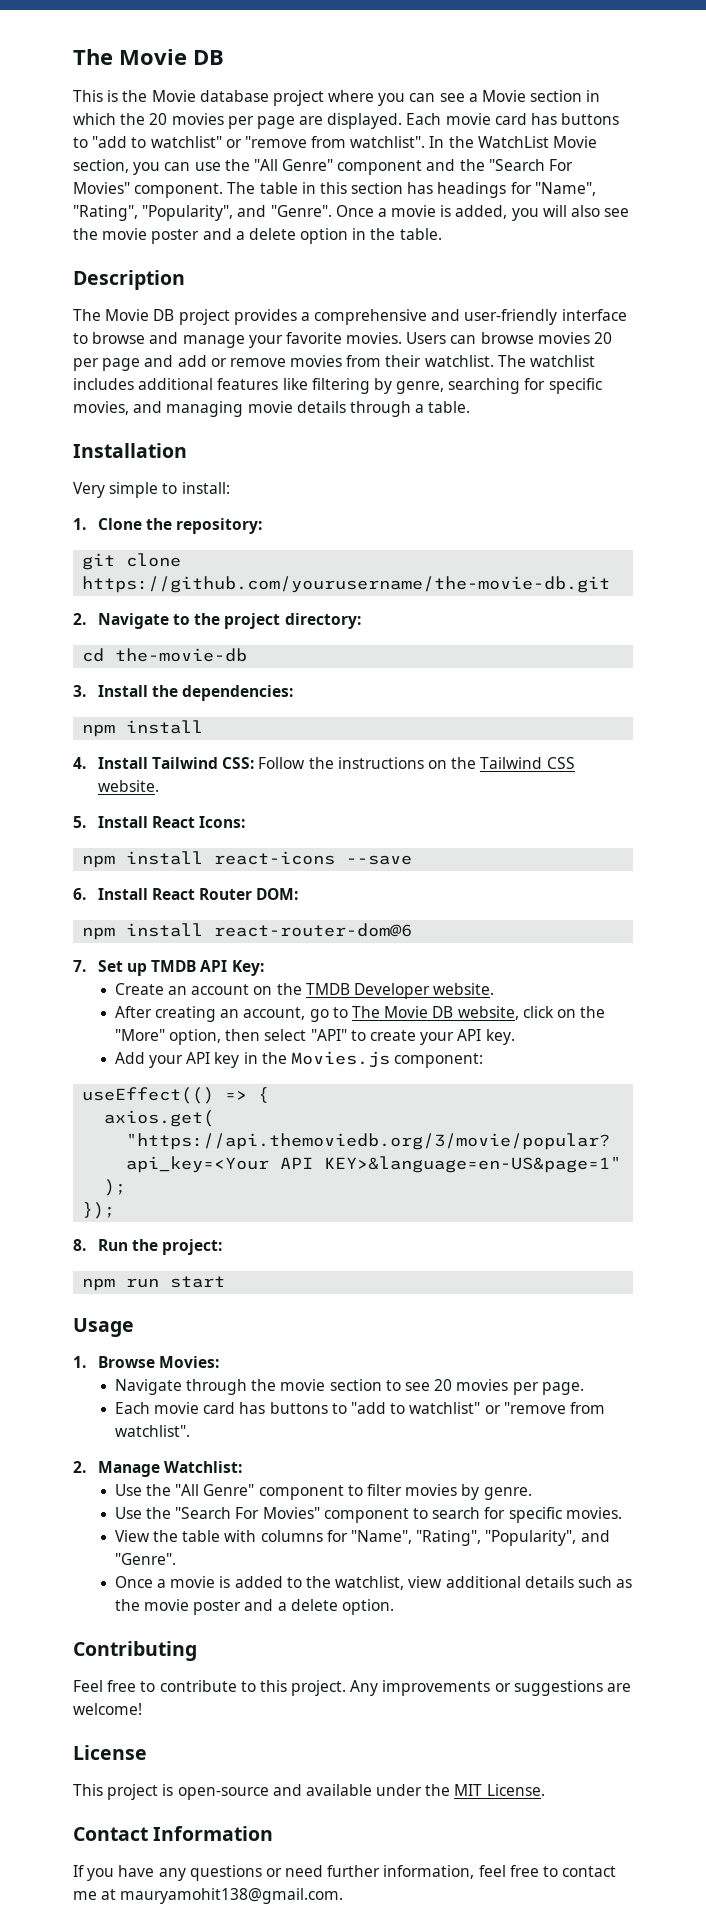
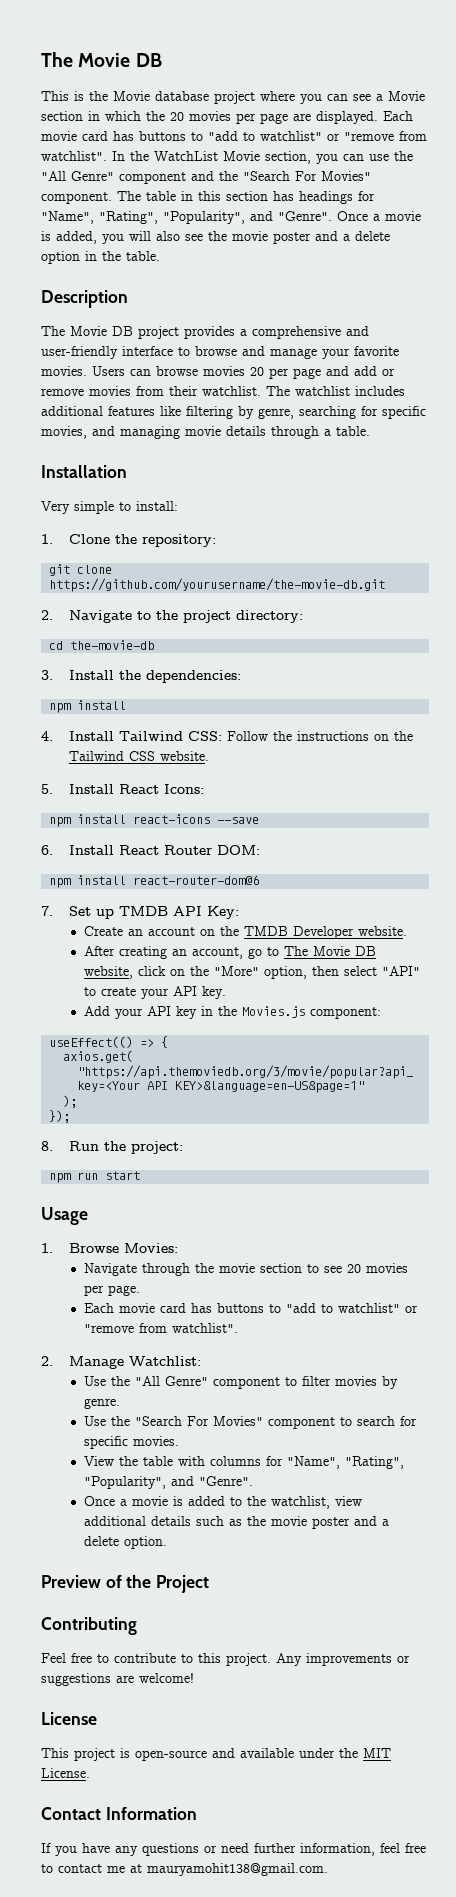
+ Preview of the Project

